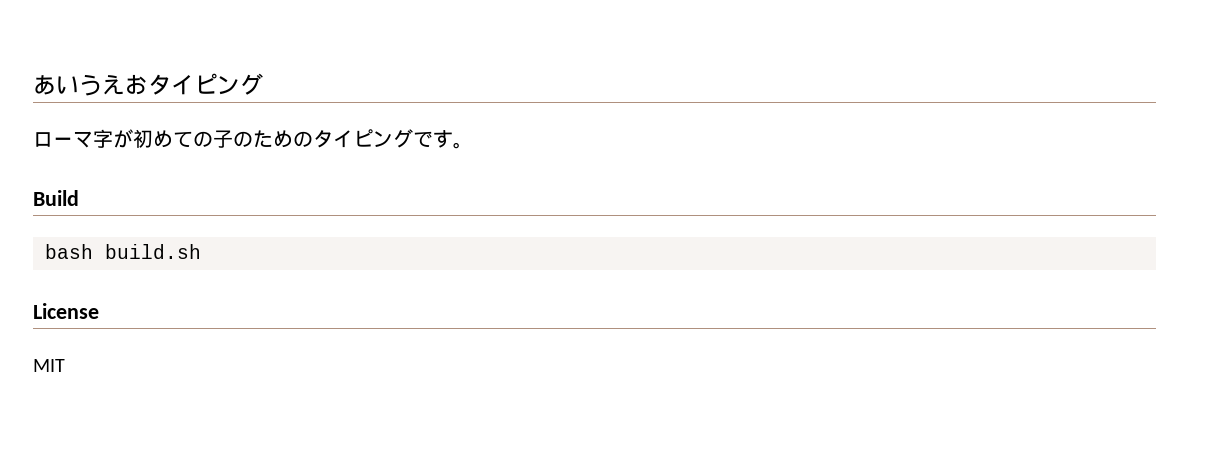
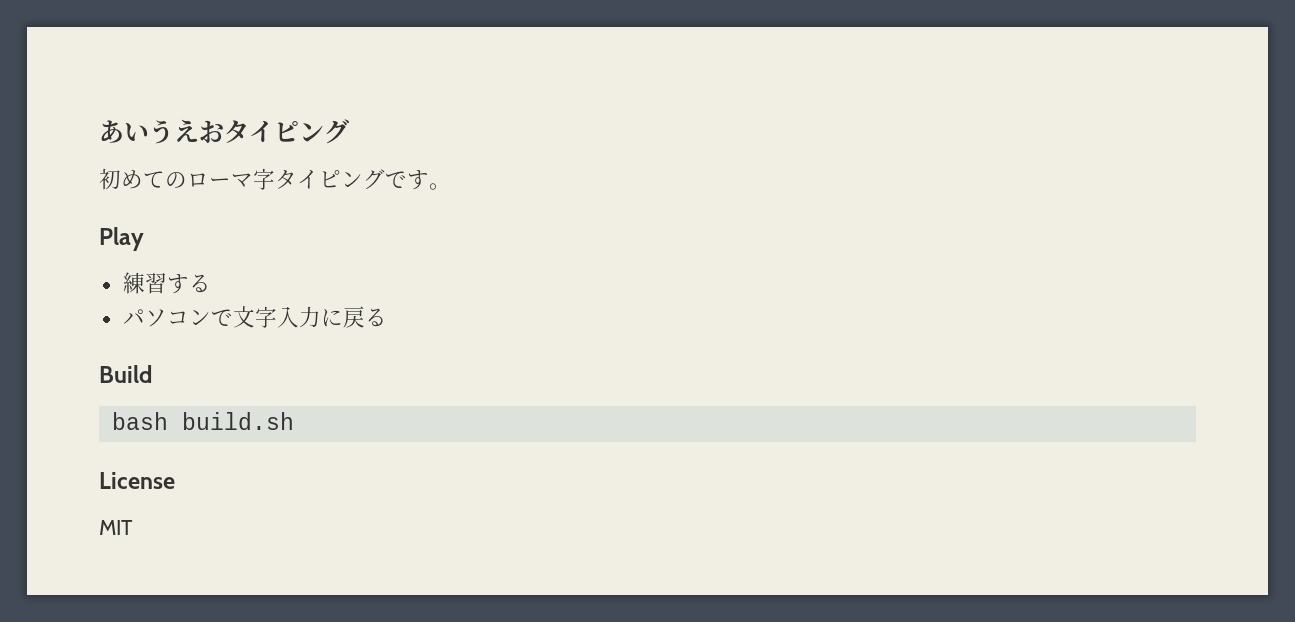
- ローマ字が初めての子のためのタイピングです。
+ 初めてのローマ字タイピングです。
+ Play
+ 練習する
+ パソコンで文字入力に戻る

